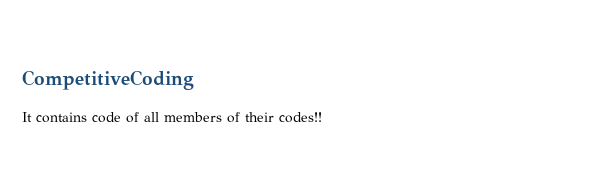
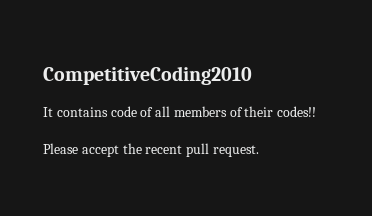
- CompetitiveCoding
+ CompetitiveCoding2010
+ Please accept the recent pull request.

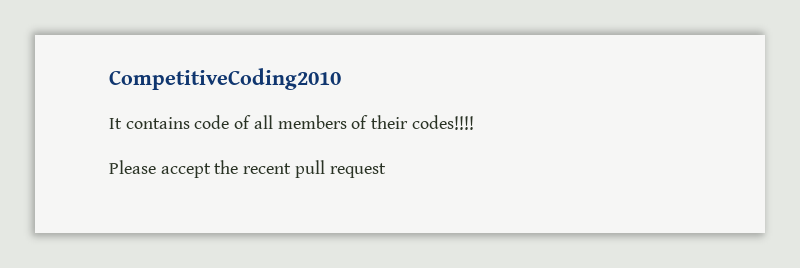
- It contains code of all members of their codes!!
+ It contains code of all members of their codes!!!!
- Please accept the recent pull request.
+ Please accept the recent pull request

